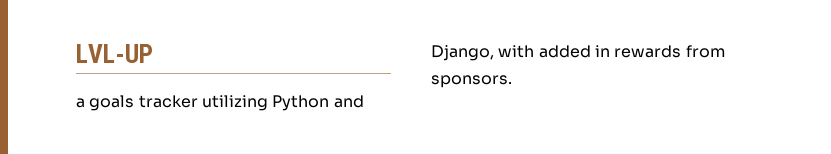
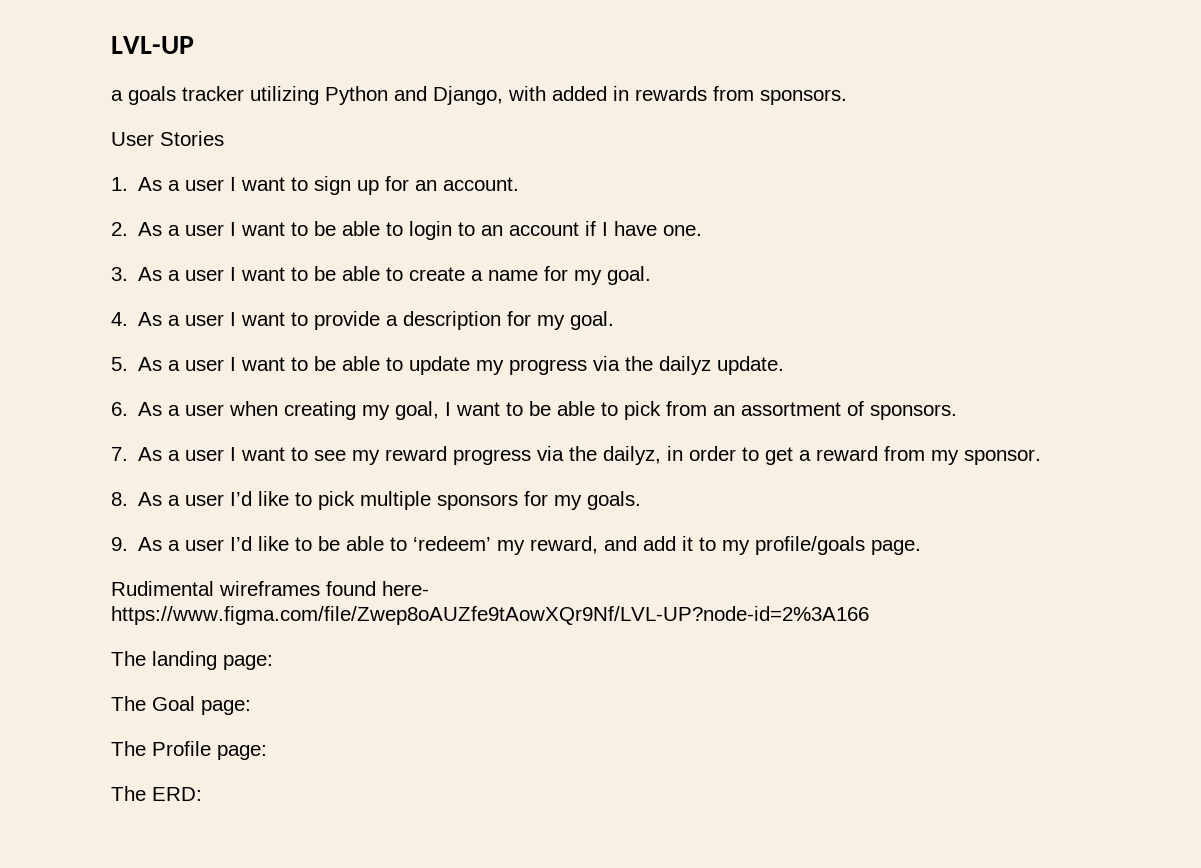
+ User Stories
+ 1. As a user I want to sign up for an account.
+ 2. As a user I want to be able to login to an account if I have one.
+ 3. As a user I want to be able to create a name for my goal.
+ 4. As a user I want to provide a description for my goal.
+ 5. As a user I want to be able to update my progress via the dailyz update.
+ 6. As a user when creating my goal, I want to be able to pick from an assortment of sponsors.
+ 7. As a user I want to see my reward progress via the dailyz, in order to get a reward from my sponsor.
+ 8. As a user I’d like to pick multiple sponsors for my goals.
+ 9. As a user I’d like to be able to ‘redeem’ my reward, and add it to my profile/goals page.
+ Rudimental wireframes found here- https://www.figma.com/file/Zwep8oAUZfe9tAowXQr9Nf/LVL-UP?node-id=2%3A166
+ The landing page:
+ The Goal page:
+ The Profile page:
+ The ERD:

